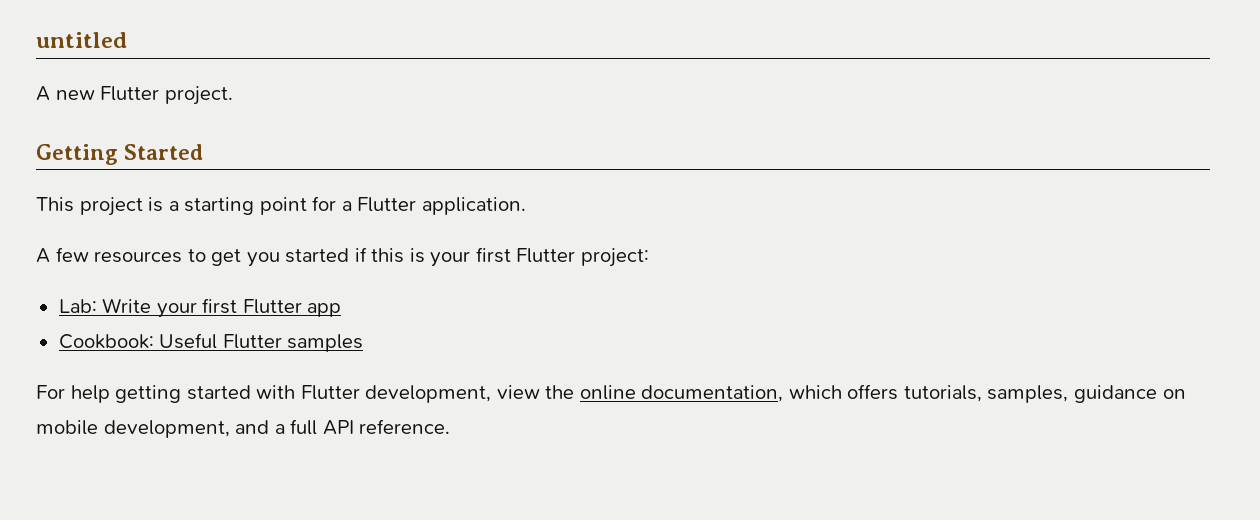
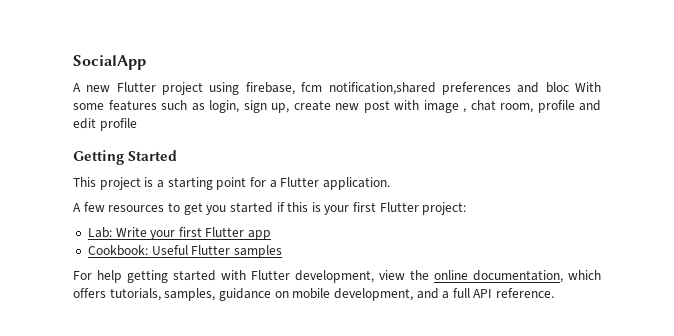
- untitled
+ SocialApp
- A new Flutter project.
+ A new Flutter project using firebase, fcm notification,shared preferences and bloc With some features such as login, sign up, create new post with image , chat room, profile and edit profile

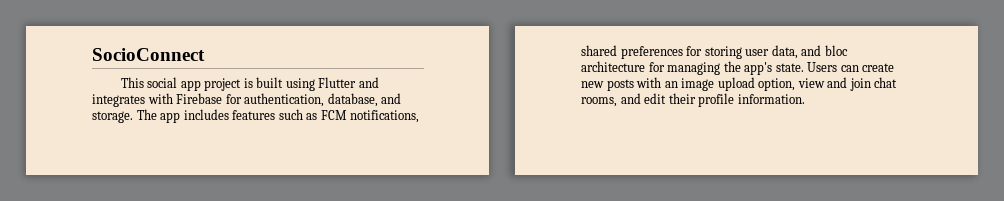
- SocialApp
- A new Flutter project using firebase, fcm notification,shared preferences and bloc With some features such as login, sign up, create new post with image , chat room, profile and edit profile
- Getting Started
- This project is a starting point for a Flutter application.
- A few resources to get you started if this is your first Flutter project:
- Lab: Write your first Flutter app
- Cookbook: Useful Flutter samples
- For help getting started with Flutter development, view the online documentation, which offers tutorials, samples, guidance on mobile development, and a full API reference.
+ SocioConnect
+ This social app project is built using Flutter and integrates with Firebase for authentication, database, and storage. The app includes features such as FCM notifications, shared preferences for storing user data, and bloc architecture for managing the app's state. Users can create new posts with an image upload option, view and join chat rooms, and edit their profile information.

